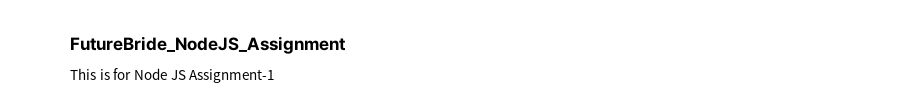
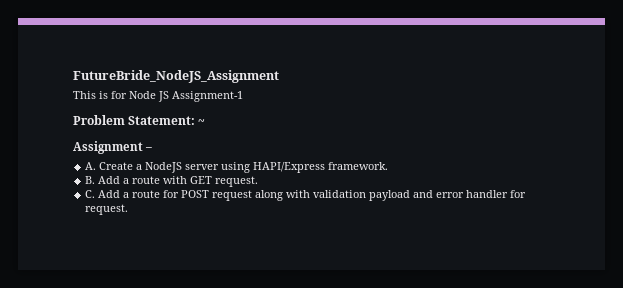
+ Problem Statement: ~
+ Assignment –
+ A. Create a NodeJS server using HAPI/Express framework.
+ B. Add a route with GET request.
+ C. Add a route for POST request along with validation payload and error handler for request.

